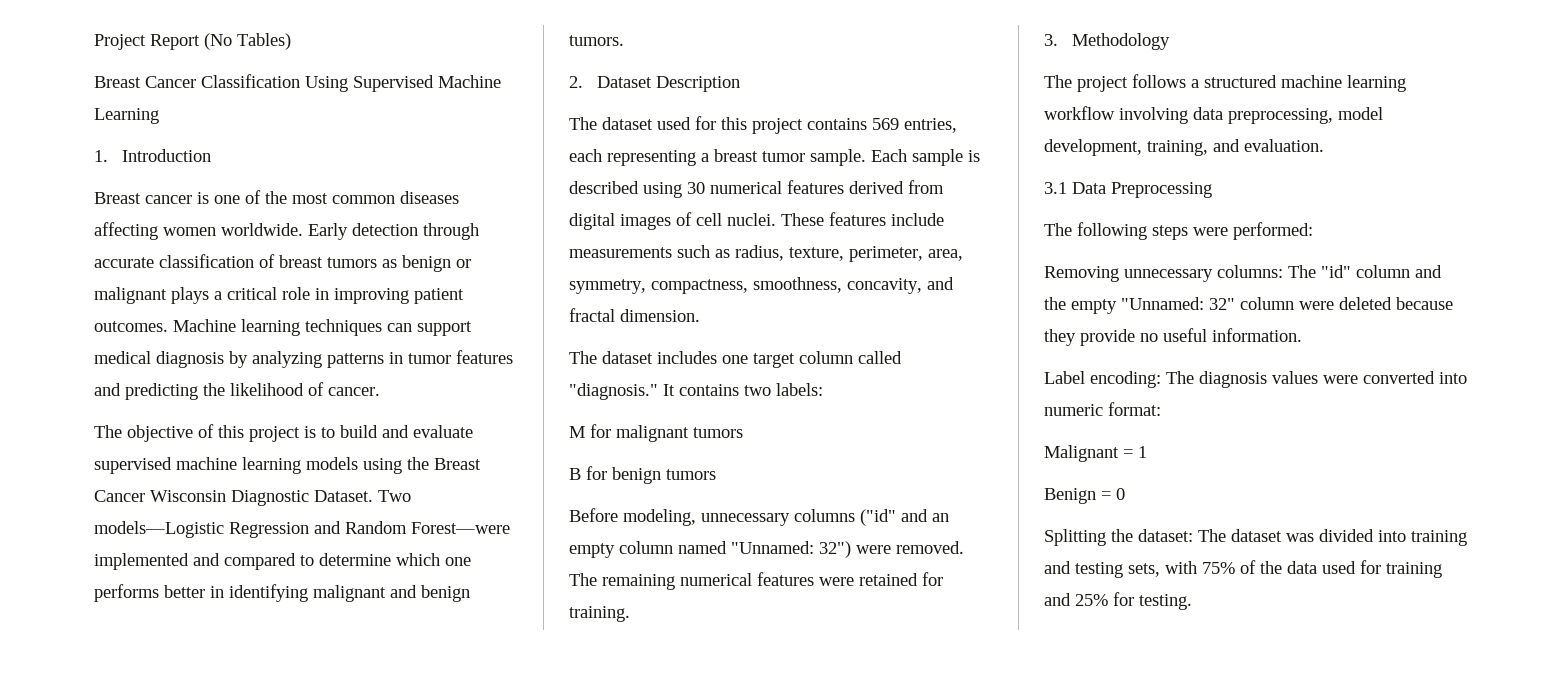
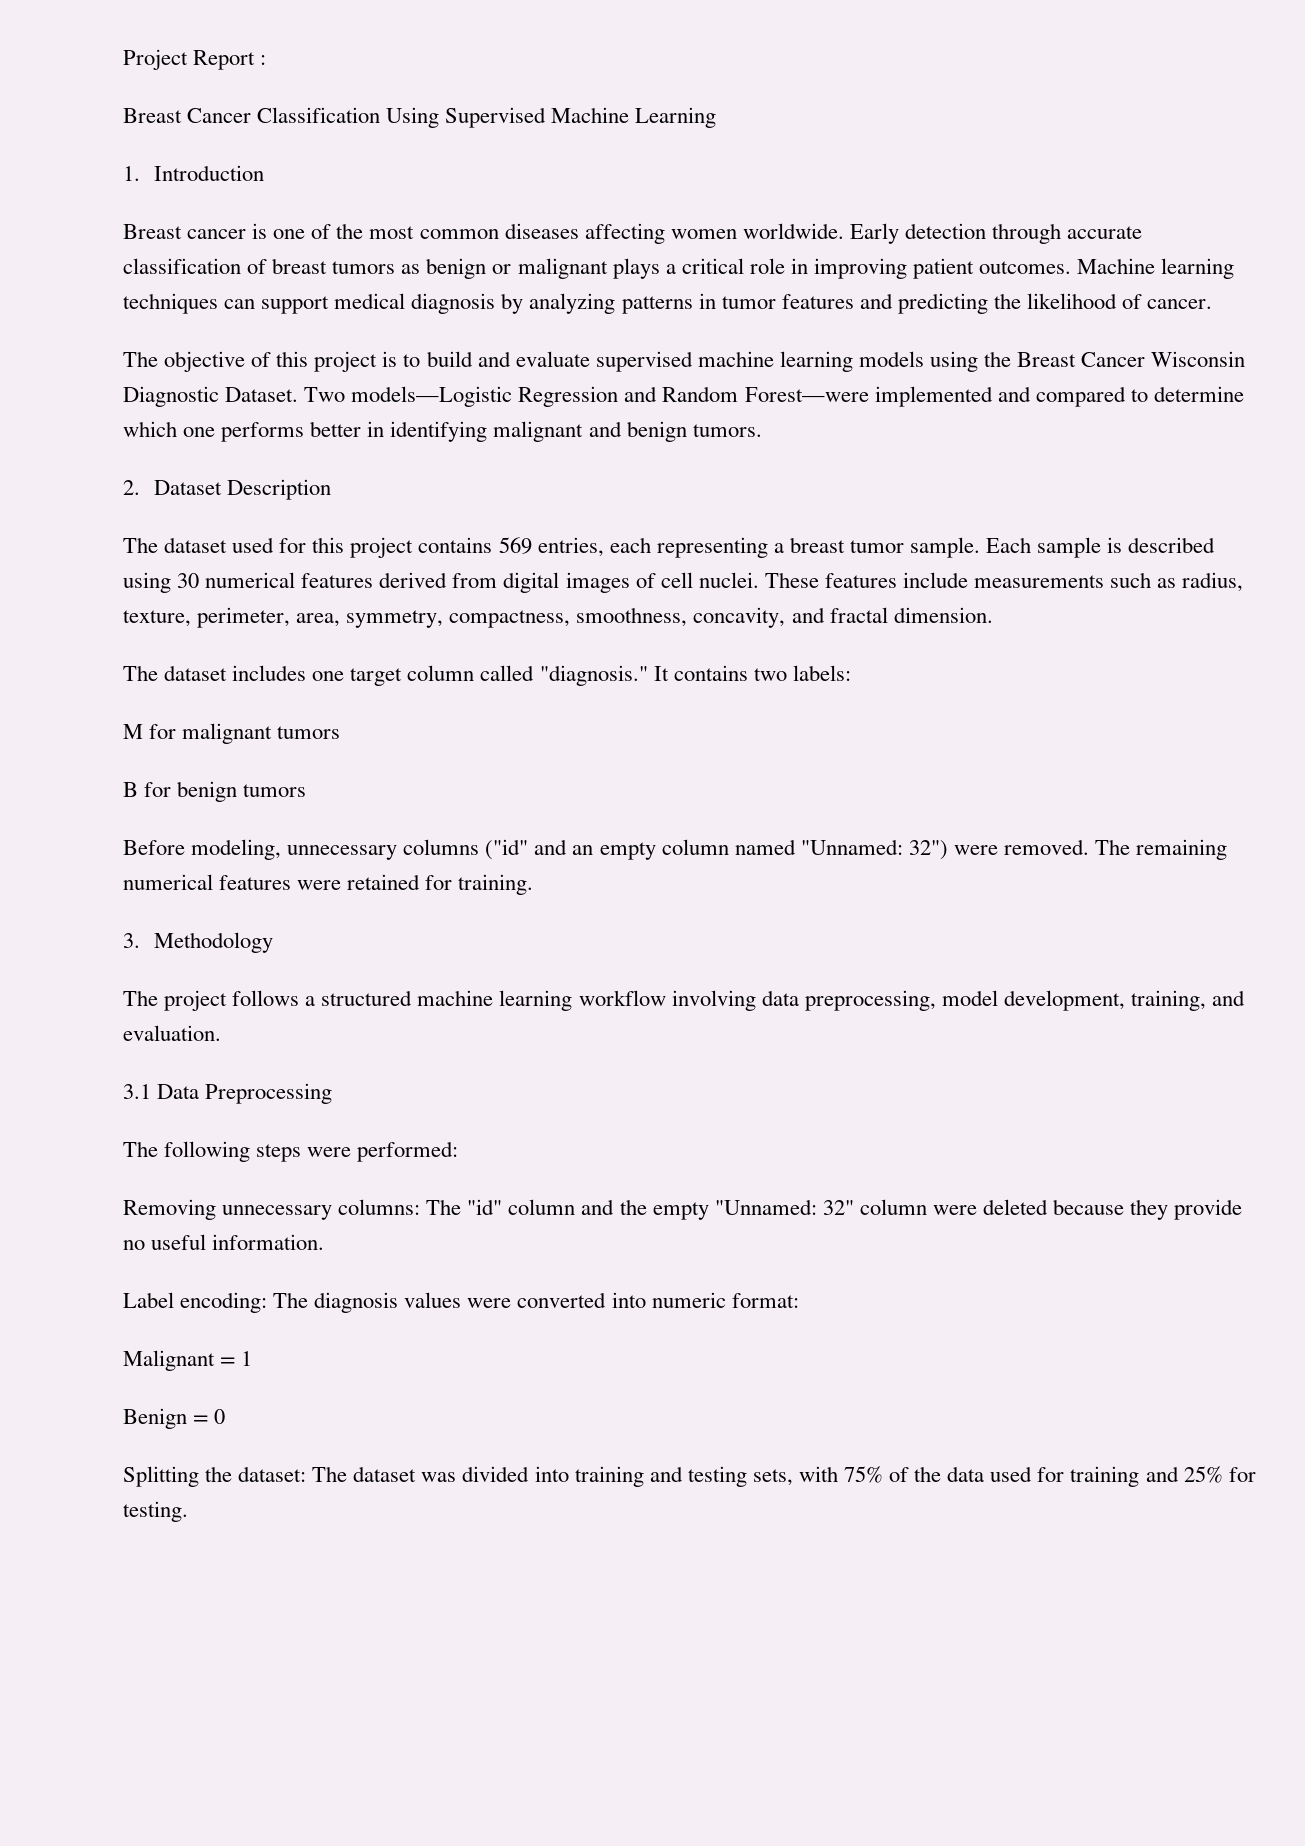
- Project Report (No Tables)
+ Project Report :

